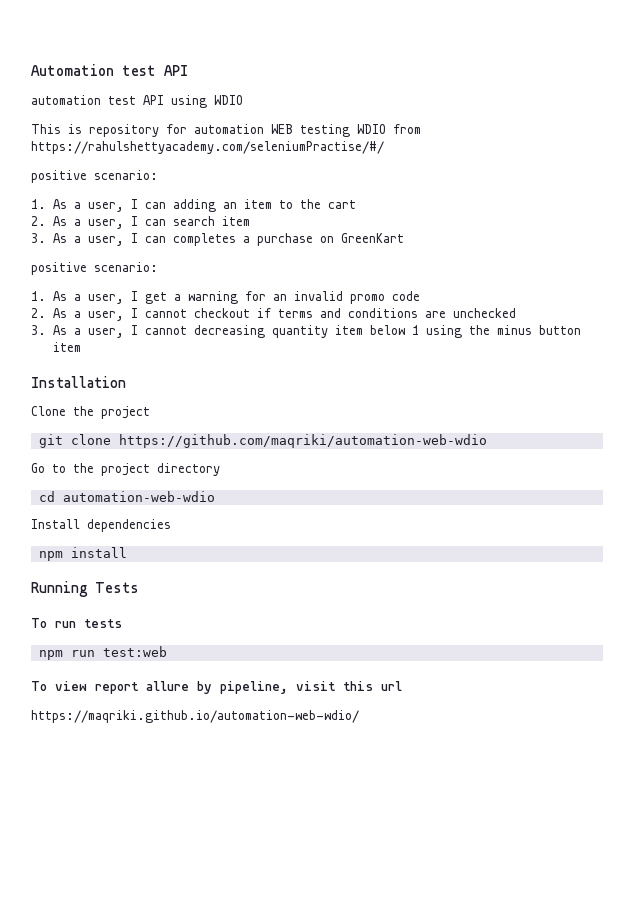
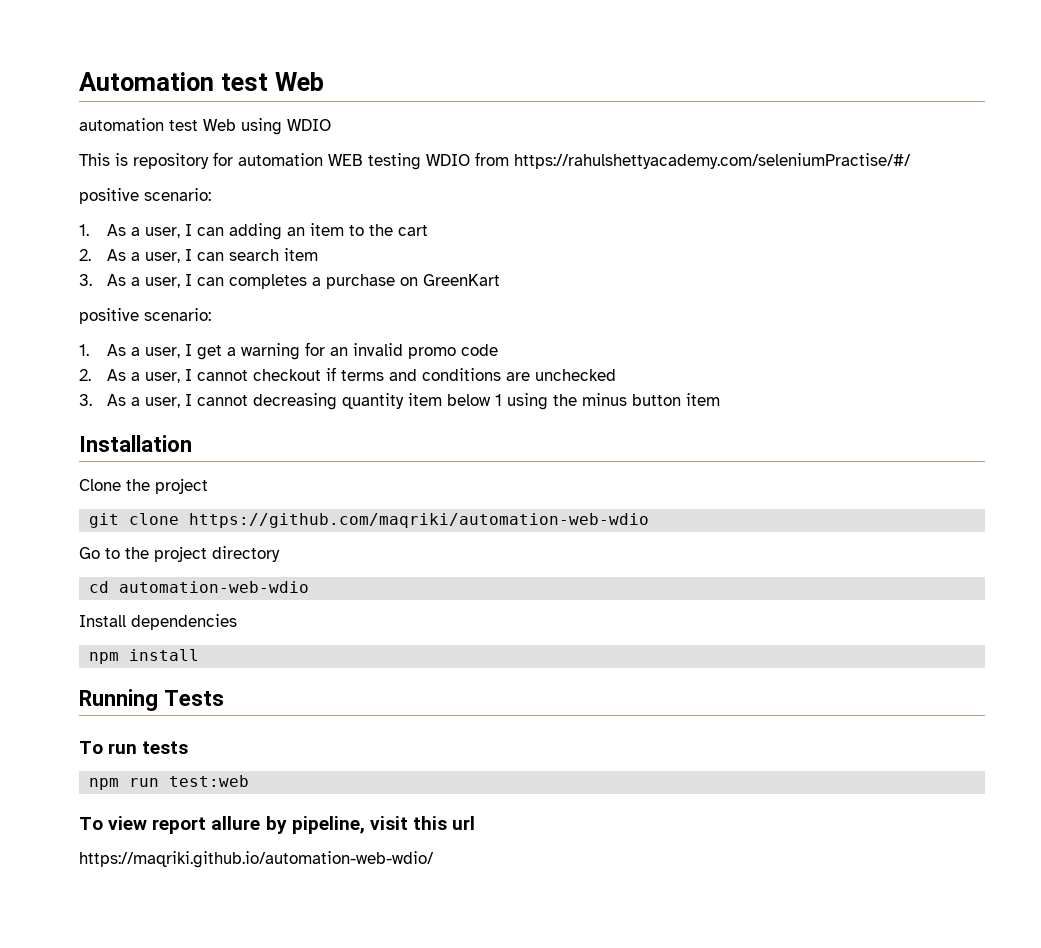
- Automation test API
+ Automation test Web
- automation test API using WDIO
+ automation test Web using WDIO

